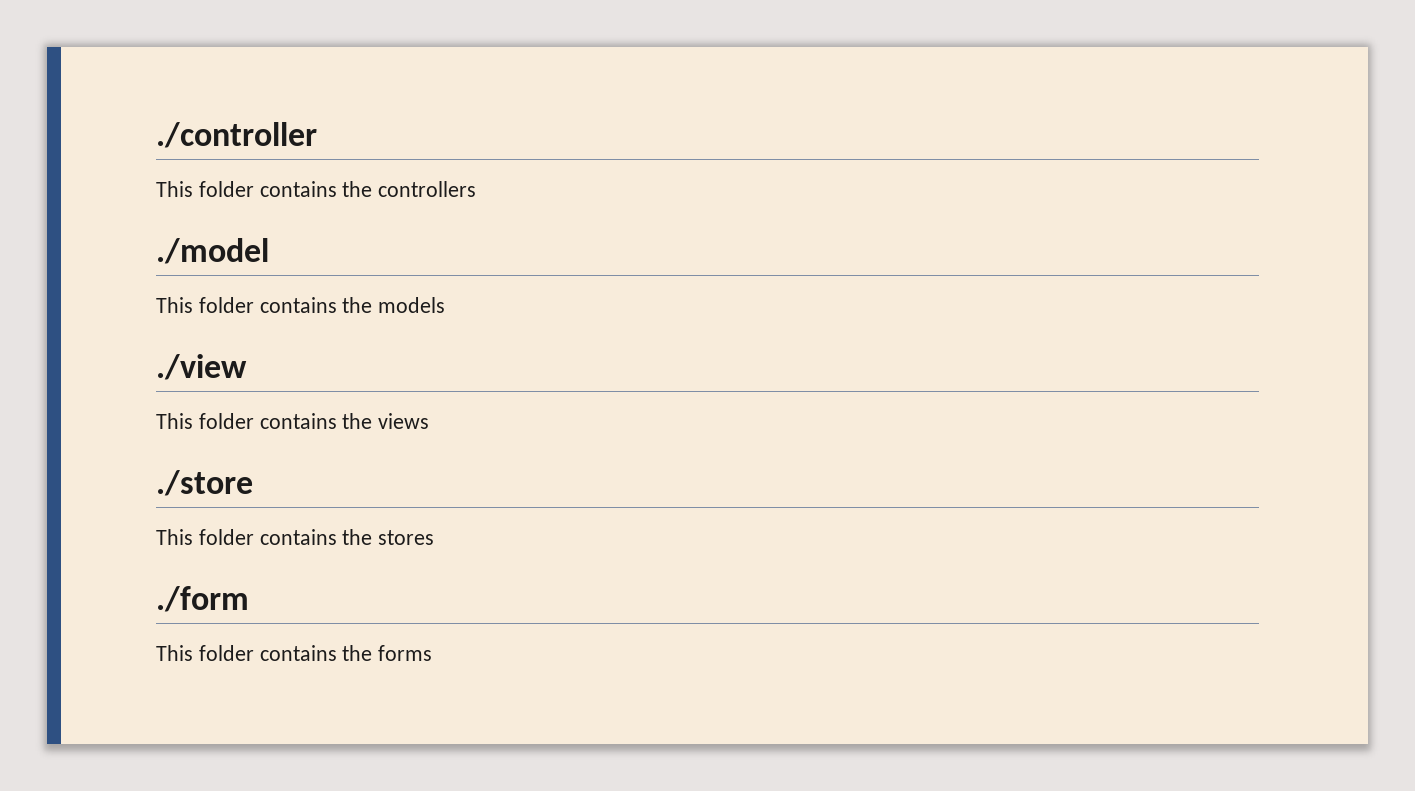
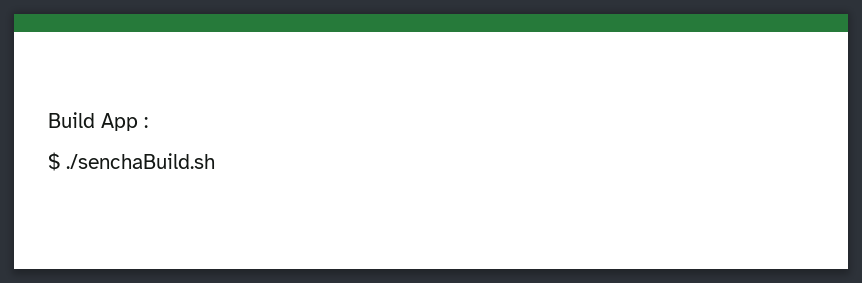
- ./controller
- This folder contains the controllers
- ./model
- This folder contains the models
- ./view
- This folder contains the views
- ./store
- This folder contains the stores
- ./form
- This folder contains the forms
+ Build App :
+ $ ./senchaBuild.sh

